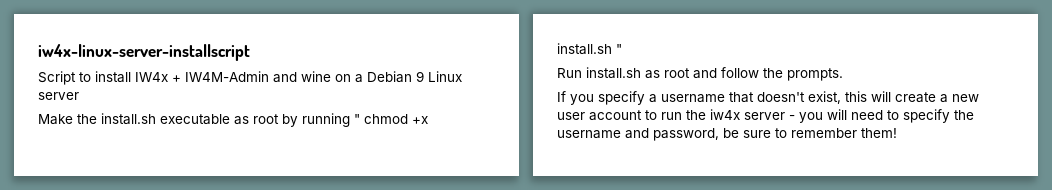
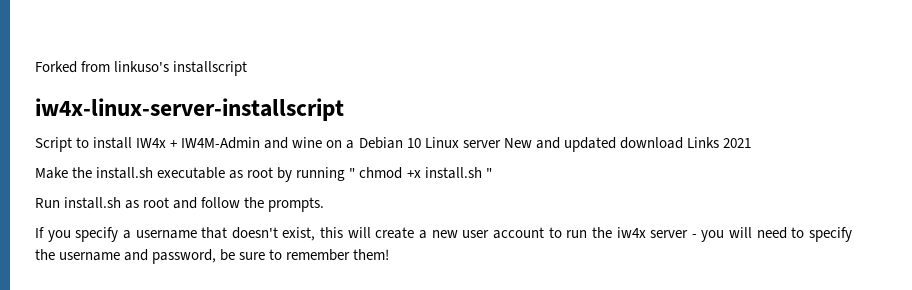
+ Forked from linkuso's installscript
- Script to install IW4x + IW4M-Admin and wine on a Debian 9 Linux server
+ Script to install IW4x + IW4M-Admin and wine on a Debian 10 Linux server New and updated download Links 2021

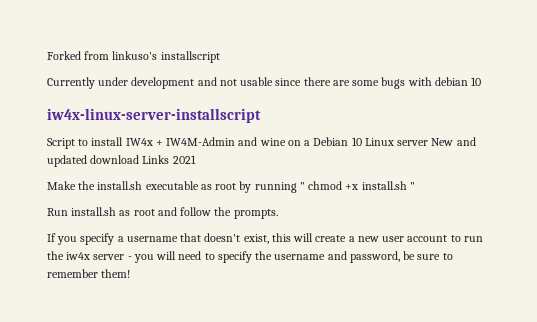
+ Currently under development and not usable since there are some bugs with debian 10

